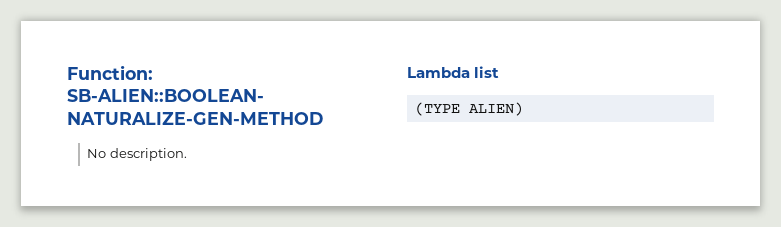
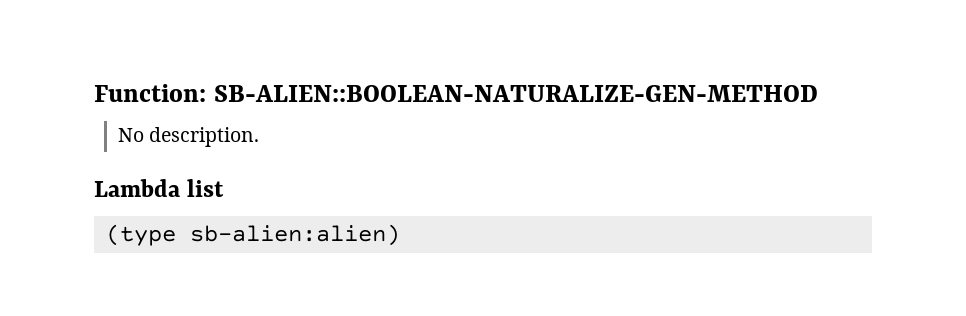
- (TYPE ALIEN)
+ (type sb-alien:alien)

